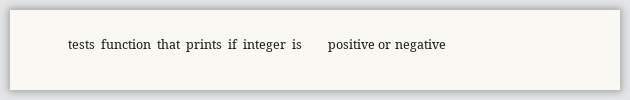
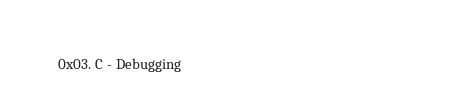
- tests function that prints if integer is positive or negative
+ 0x03. C - Debugging

